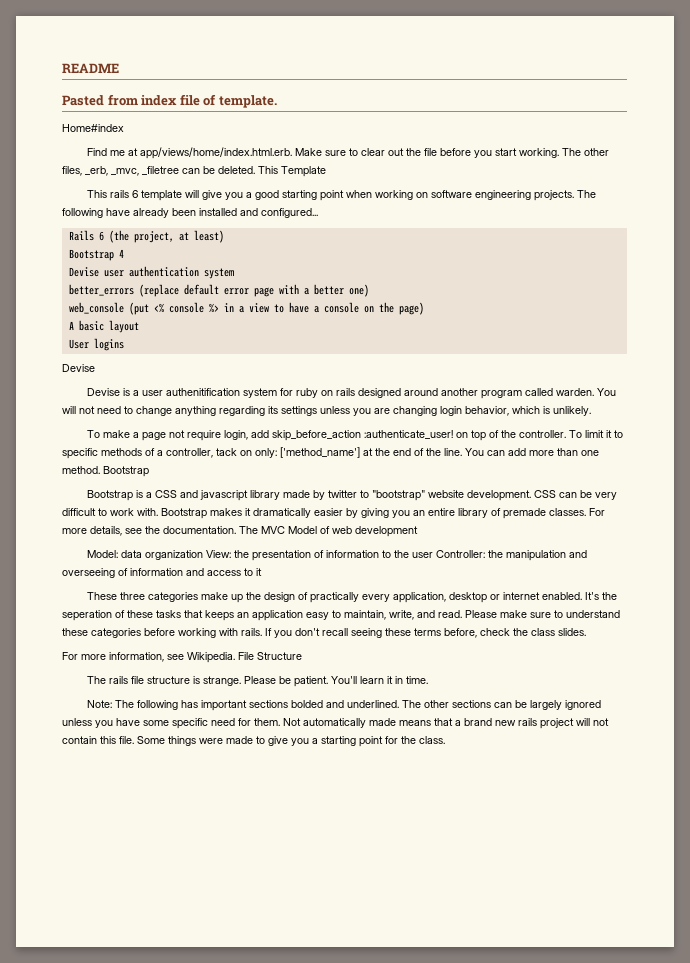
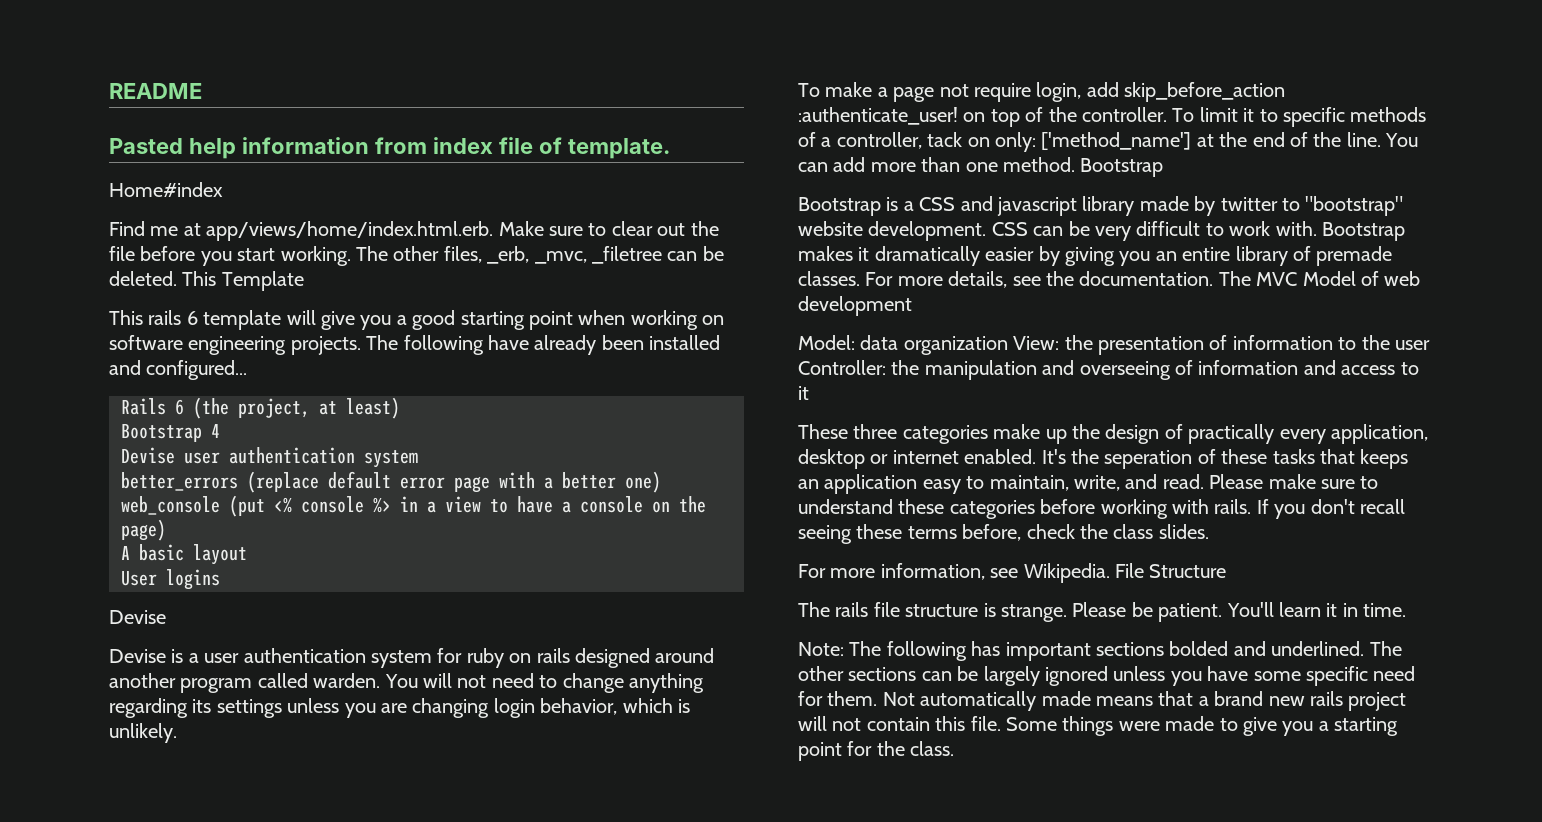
- Pasted from index file of template.
+ Pasted help information from index file of template.
- Devise is a user authenitification system for ruby on rails designed around another program called warden.
+ Devise is a user authentication system for ruby on rails designed around another program called warden.

